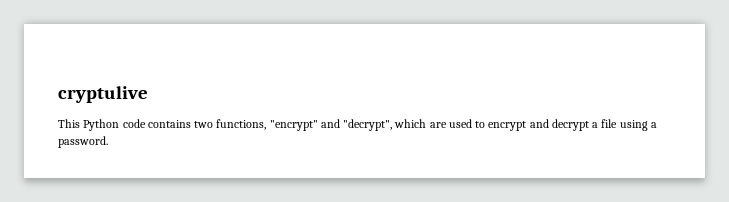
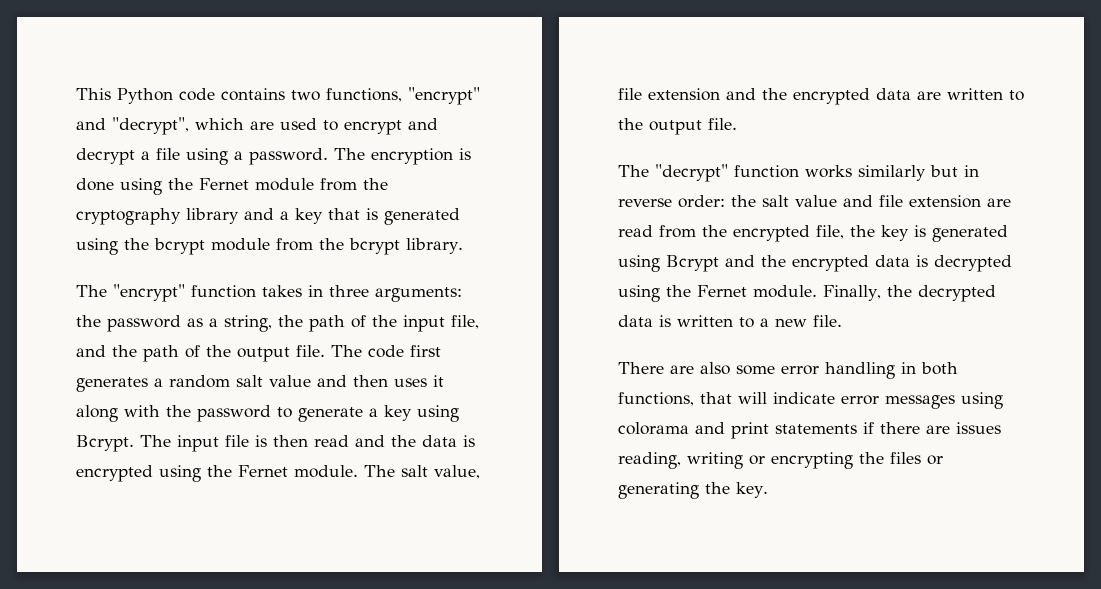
- cryptulive
+ The encryption is done using the Fernet module from the cryptography library and a key that is generated using the bcrypt module from the bcrypt library.
+ The "encrypt" function takes in three arguments: the password as a string, the path of the input file, and the path of the output file. The code first generates a random salt value and then uses it along with the password to generate a key using Bcrypt. The input file is then read and the data is encrypted using the Fernet module. The salt value, file extension and the encrypted data are written to the output file.
+ The "decrypt" function works similarly but in reverse order: the salt value and file extension are read from the encrypted file, the key is generated using Bcrypt and the encrypted data is decrypted using the Fernet module. Finally, the decrypted data is written to a new file.
+ There are also some error handling in both functions, that will indicate error messages using colorama and print statements if there are issues reading, writing or encrypting the files or generating the key.

